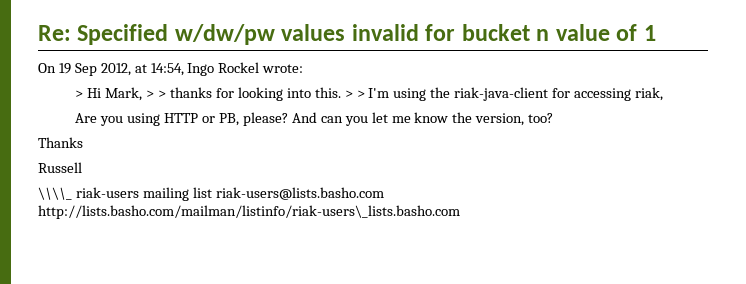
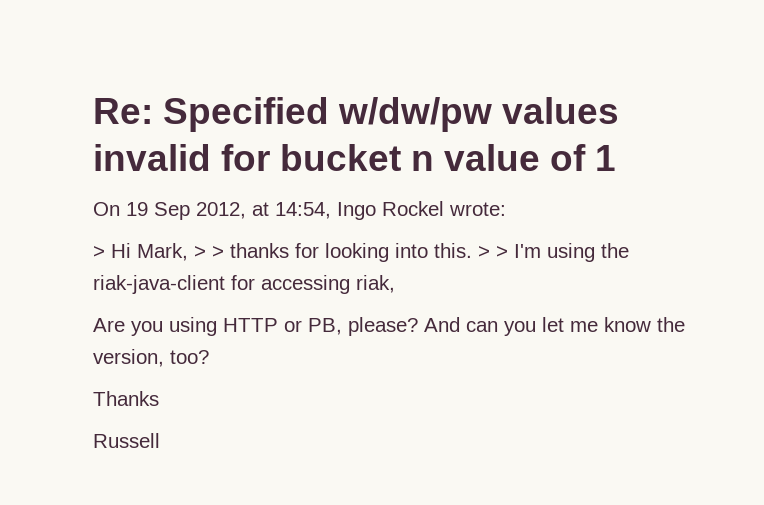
- \\\\_ riak-users mailing list riak-users@lists.basho.com http://lists.basho.com/mailman/listinfo/riak-users\_lists.basho.com

